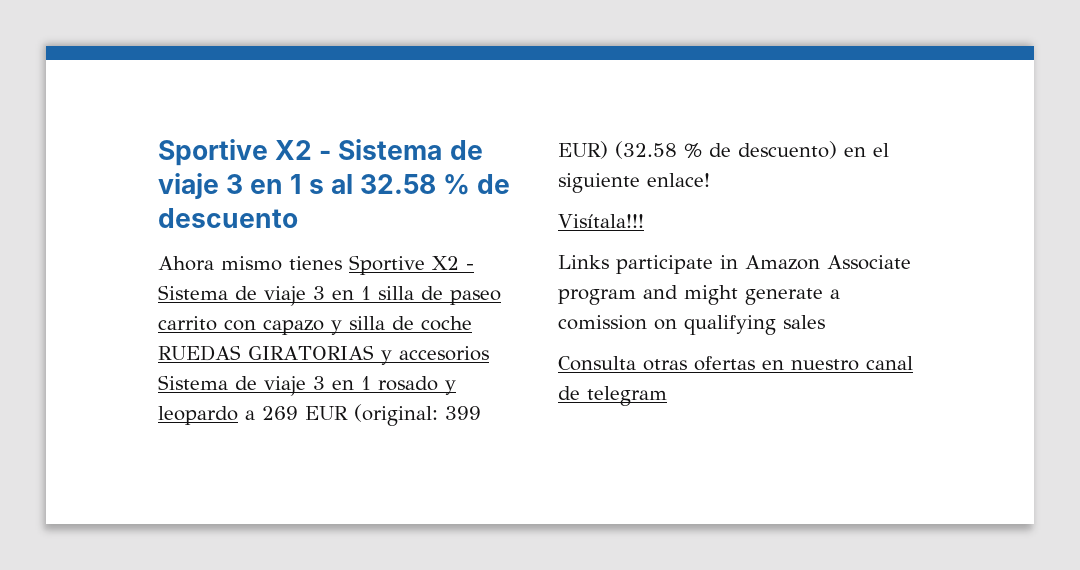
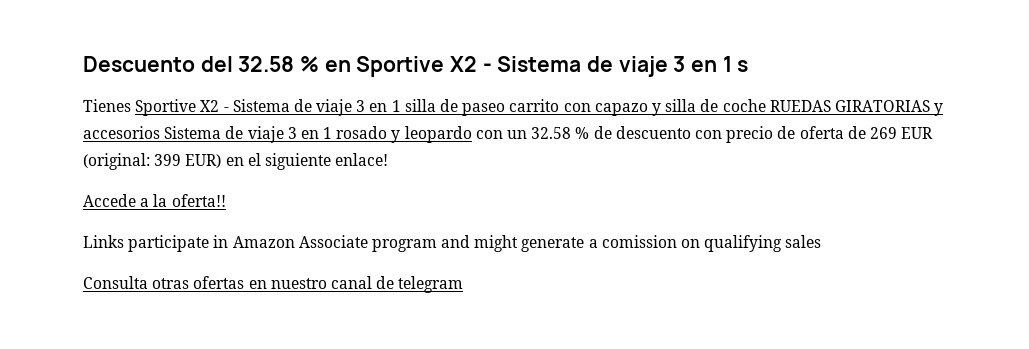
- Sportive X2 - Sistema de viaje 3 en 1 s al 32.58 % de descuento
- Ahora mismo tienes Sportive X2 - Sistema de viaje 3 en 1 silla de paseo carrito con capazo y silla de coche RUEDAS GIRATORIAS y accesorios Sistema de viaje 3 en 1 rosado y leopardo a 269 EUR (original: 399 EUR) (32.58 % de descuento) en el siguiente enlace!
+ Descuento del 32.58 % en Sportive X2 - Sistema de viaje 3 en 1 s
+ Tienes Sportive X2 - Sistema de viaje 3 en 1 silla de paseo carrito con capazo y silla de coche RUEDAS GIRATORIAS y accesorios Sistema de viaje 3 en 1 rosado y leopardo con un 32.58 % de descuento con precio de oferta de 269 EUR (original: 399 EUR) en el siguiente enlace!
- Visítala!!!
+ Accede a la oferta!!

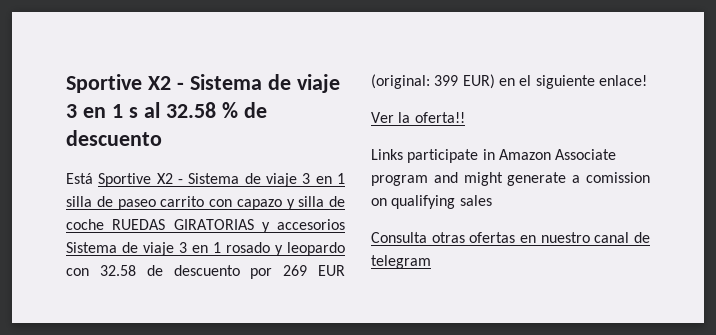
- Descuento del 32.58 % en Sportive X2 - Sistema de viaje 3 en 1 s
- Tienes Sportive X2 - Sistema de viaje 3 en 1 silla de paseo carrito con capazo y silla de coche RUEDAS GIRATORIAS y accesorios Sistema de viaje 3 en 1 rosado y leopardo con un 32.58 % de descuento con precio de oferta de 269 EUR (original: 399 EUR) en el siguiente enlace!
+ Sportive X2 - Sistema de viaje 3 en 1 s al 32.58 % de descuento
+ Está Sportive X2 - Sistema de viaje 3 en 1 silla de paseo carrito con capazo y silla de coche RUEDAS GIRATORIAS y accesorios Sistema de viaje 3 en 1 rosado y leopardo con 32.58 de descuento por 269 EUR (original: 399 EUR) en el siguiente enlace!
- Accede a la oferta!!
+ Ver la oferta!!

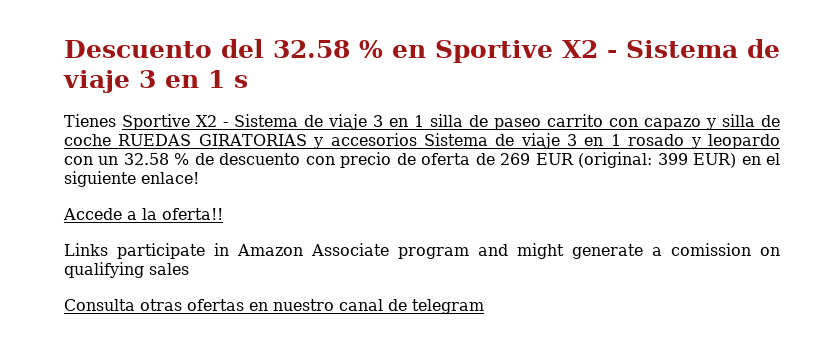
- Sportive X2 - Sistema de viaje 3 en 1 s al 32.58 % de descuento
- Está Sportive X2 - Sistema de viaje 3 en 1 silla de paseo carrito con capazo y silla de coche RUEDAS GIRATORIAS y accesorios Sistema de viaje 3 en 1 rosado y leopardo con 32.58 de descuento por 269 EUR (original: 399 EUR) en el siguiente enlace!
+ Descuento del 32.58 % en Sportive X2 - Sistema de viaje 3 en 1 s
+ Tienes Sportive X2 - Sistema de viaje 3 en 1 silla de paseo carrito con capazo y silla de coche RUEDAS GIRATORIAS y accesorios Sistema de viaje 3 en 1 rosado y leopardo con un 32.58 % de descuento con precio de oferta de 269 EUR (original: 399 EUR) en el siguiente enlace!
- Ver la oferta!!
+ Accede a la oferta!!

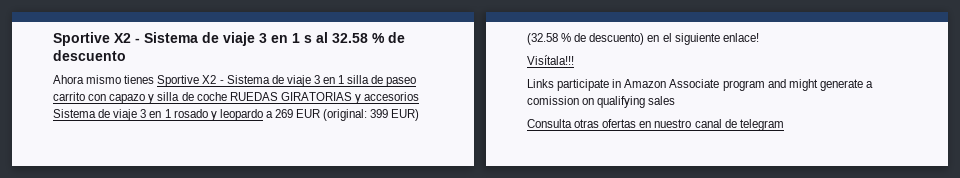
- Descuento del 32.58 % en Sportive X2 - Sistema de viaje 3 en 1 s
- Tienes Sportive X2 - Sistema de viaje 3 en 1 silla de paseo carrito con capazo y silla de coche RUEDAS GIRATORIAS y accesorios Sistema de viaje 3 en 1 rosado y leopardo con un 32.58 % de descuento con precio de oferta de 269 EUR (original: 399 EUR) en el siguiente enlace!
+ Sportive X2 - Sistema de viaje 3 en 1 s al 32.58 % de descuento
+ Ahora mismo tienes Sportive X2 - Sistema de viaje 3 en 1 silla de paseo carrito con capazo y silla de coche RUEDAS GIRATORIAS y accesorios Sistema de viaje 3 en 1 rosado y leopardo a 269 EUR (original: 399 EUR) (32.58 % de descuento) en el siguiente enlace!
- Accede a la oferta!!
+ Visítala!!!

